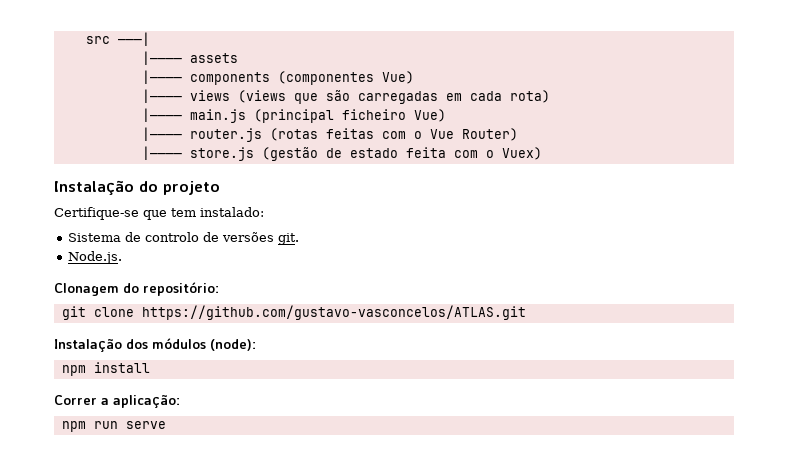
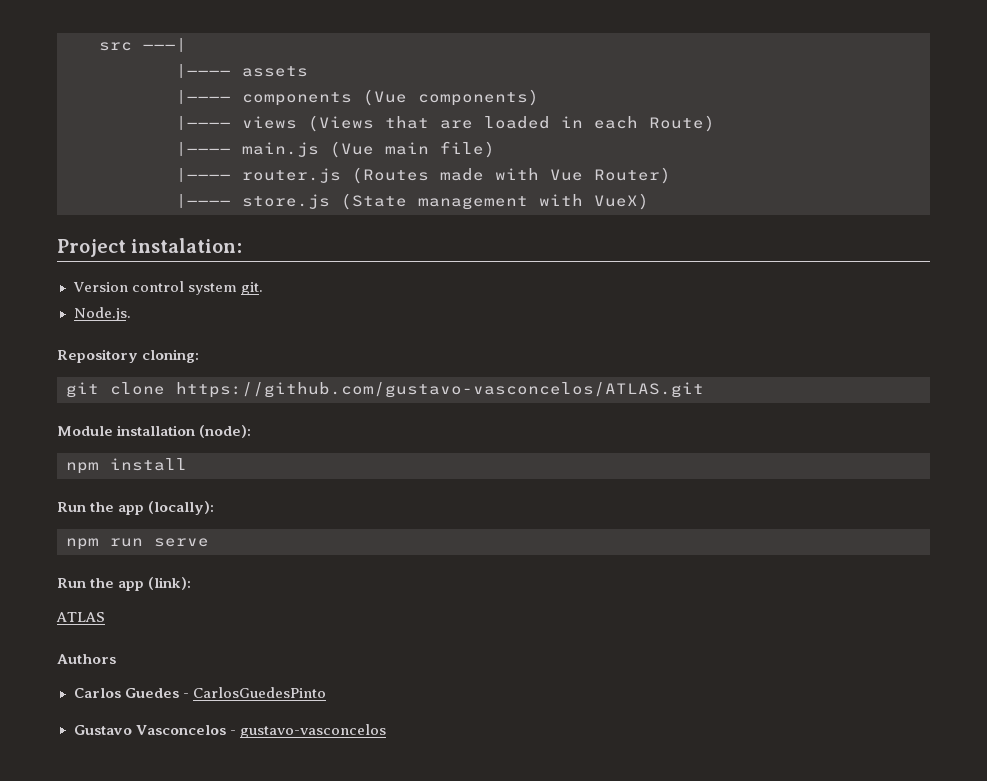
- |———— components (componentes Vue)
+ |———— components (Vue components)
- |———— views (views que são carregadas em cada rota)
+ |———— views (Views that are loaded in each Route)
- |———— main.js (principal ficheiro Vue)
+ |———— main.js (Vue main file)
- |———— router.js (rotas feitas com o Vue Router)
+ |———— router.js (Routes made with Vue Router)
- |———— store.js (gestão de estado feita com o Vuex)
- Instalação do projeto
- Certifique-se que tem instalado:
- Sistema de controlo de versões git.
+ |———— store.js (State management with VueX)
+ Project instalation:
+ Version control system git.
- Clonagem do repositório:
+ Repository cloning:
- Instalação dos módulos (node):
+ Module installation (node):
- Correr a aplicação:
+ Run the app (locally):
+ Run the app (link):
+ ATLAS
+ Authors
+ Carlos Guedes - CarlosGuedesPinto
+ Gustavo Vasconcelos - gustavo-vasconcelos

